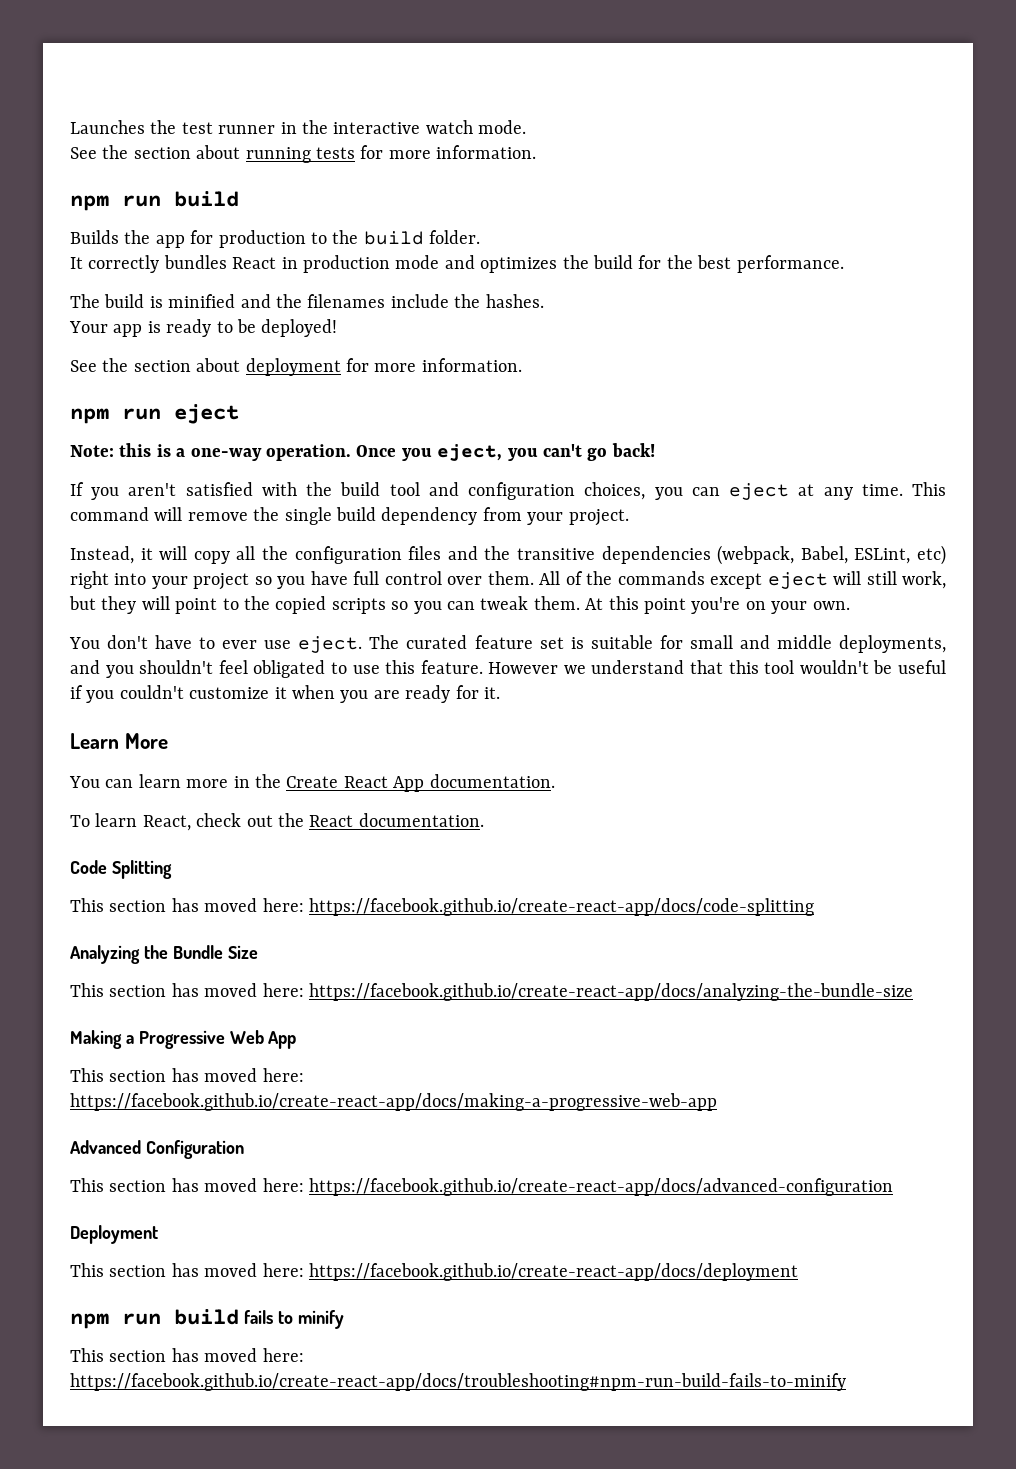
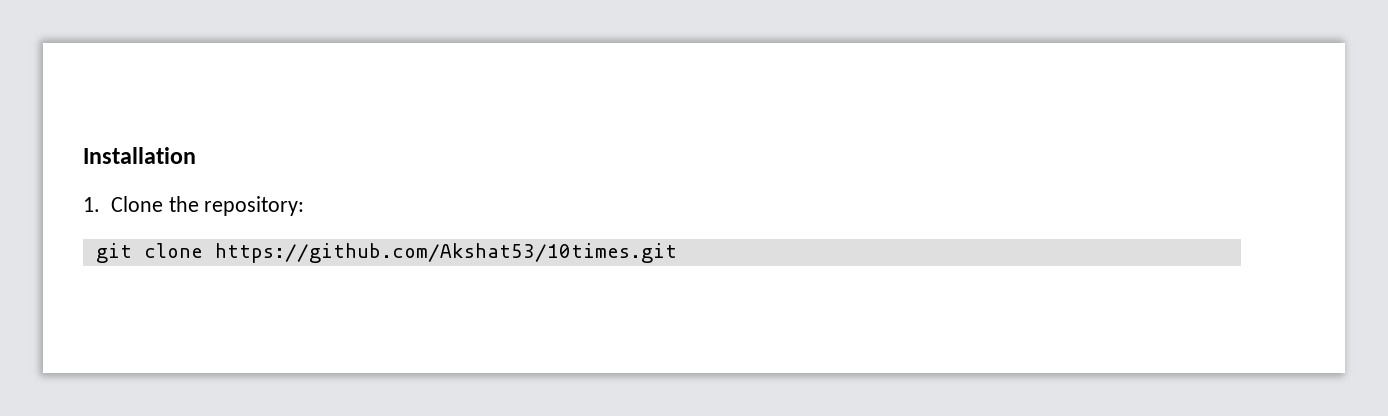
- Launches the test runner in the interactive watch mode.
- See the section about running tests for more information.
- npm run build
- Builds the app for production to the build folder.
- It correctly bundles React in production mode and optimizes the build for the best performance.
- The build is minified and the filenames include the hashes.
- Your app is ready to be deployed!
- See the section about deployment for more information.
- npm run eject
- Note: this is a one-way operation. Once you eject, you can't go back!
- If you aren't satisfied with the build tool and configuration choices, you can eject at any time. This command will remove the single build dependency from your project.
- Instead, it will copy all the configuration files and the transitive dependencies (webpack, Babel, ESLint, etc) right into your project so you have full control over them. All of the commands except eject will still work, but they will point to the copied scripts so you can tweak them. At this point you're on your own.
- You don't have to ever use eject. The curated feature set is suitable for small and middle deployments, and you shouldn't feel obligated to use this feature. However we understand that this tool wouldn't be useful if you couldn't customize it when you are ready for it.
- Learn More
- You can learn more in the Create React App documentation.
- To learn React, check out the React documentation.
- Code Splitting
- This section has moved here: https://facebook.github.io/create-react-app/docs/code-splitting
- Analyzing the Bundle Size
- This section has moved here: https://facebook.github.io/create-react-app/docs/analyzing-the-bundle-size
- Making a Progressive Web App
- This section has moved here: https://facebook.github.io/create-react-app/docs/making-a-progressive-web-app
- Advanced Configuration
- This section has moved here: https://facebook.github.io/create-react-app/docs/advanced-configuration
- Deployment
- This section has moved here: https://facebook.github.io/create-react-app/docs/deployment
- npm run build fails to minify
- This section has moved here: https://facebook.github.io/create-react-app/docs/troubleshooting#npm-run-build-fails-to-minify
+ Installation
+ 1. Clone the repository:
+ git clone https://github.com/Akshat53/10times.git

